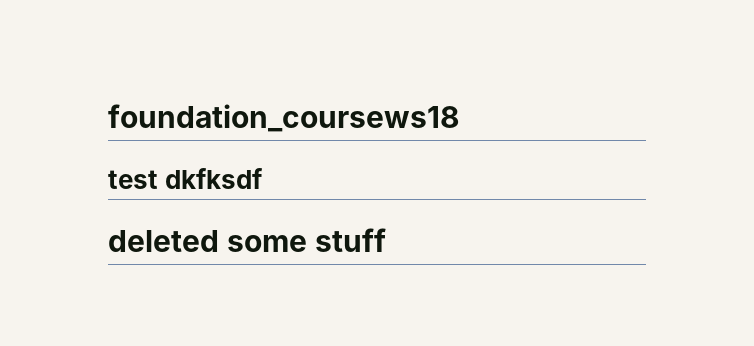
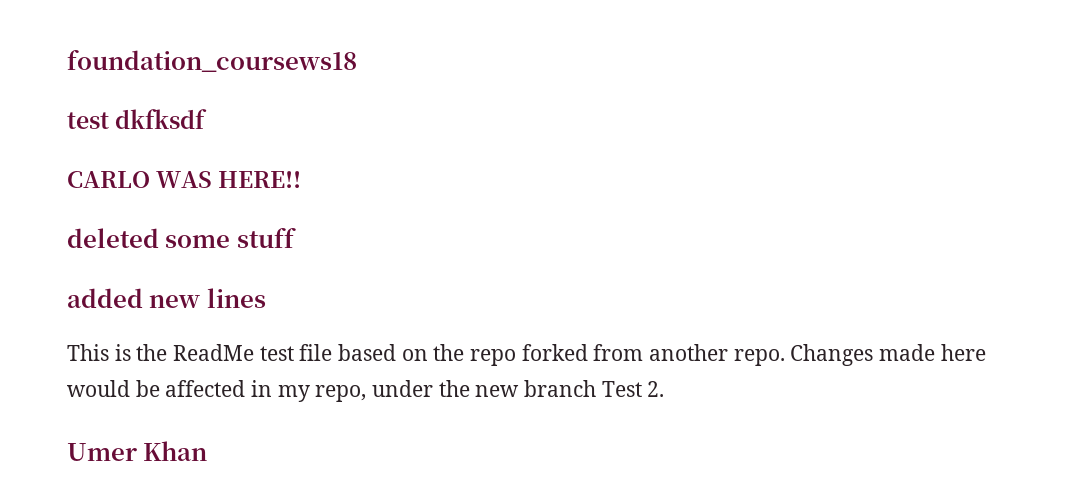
+ CARLO WAS HERE!!
+ added new lines
+ This is the ReadMe test file based on the repo forked from another repo. Changes made here would be affected in my repo, under the new branch Test 2.
+ Umer Khan

